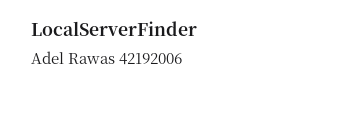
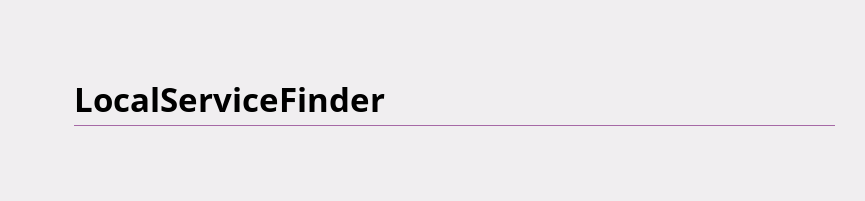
- LocalServerFinder
- Adel Rawas 42192006
+ LocalServiceFinder

